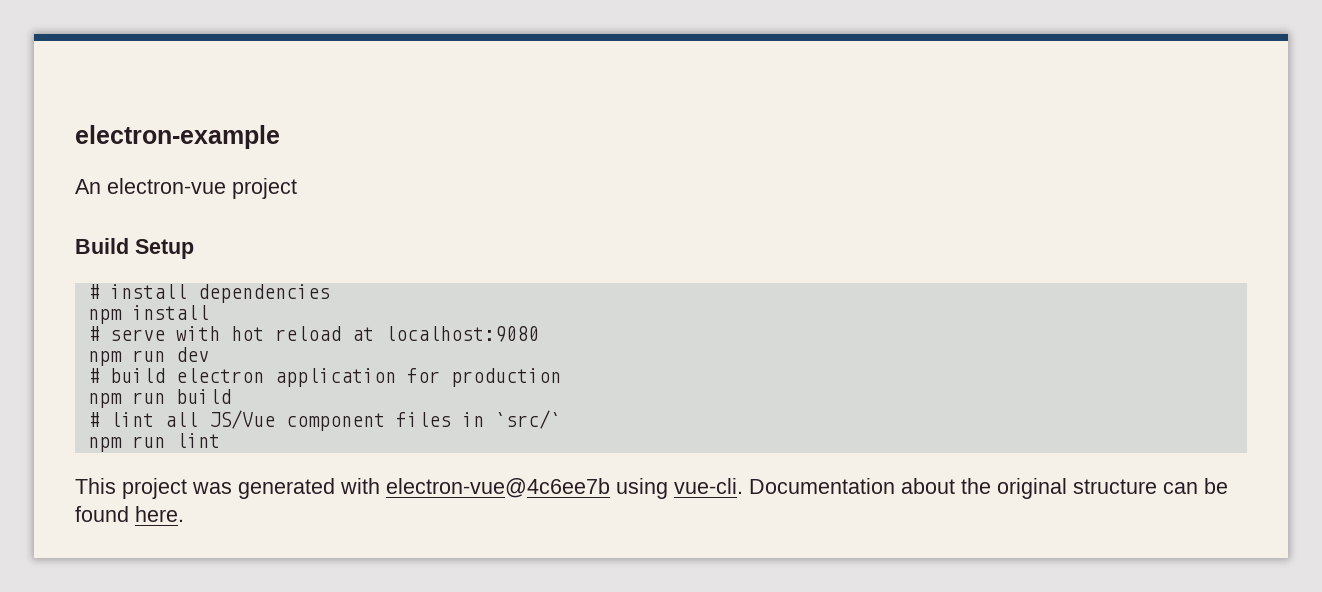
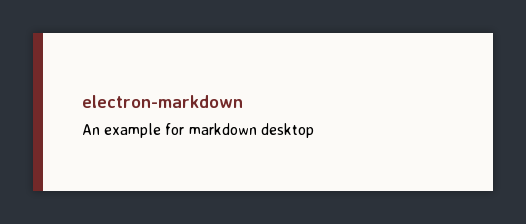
- electron-example
+ electron-markdown
- An electron-vue project
- Build Setup
- # install dependencies
- npm install
- # serve with hot reload at localhost:9080
- npm run dev
- # build electron application for production
- npm run build
- # lint all JS/Vue component files in `src/`
- npm run lint
- This project was generated with electron-vue@4c6ee7b using vue-cli. Documentation about the original structure can be found here.
+ An example for markdown desktop

